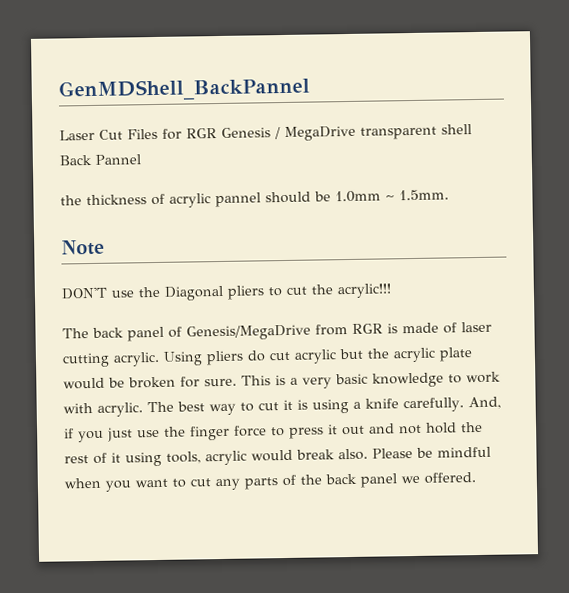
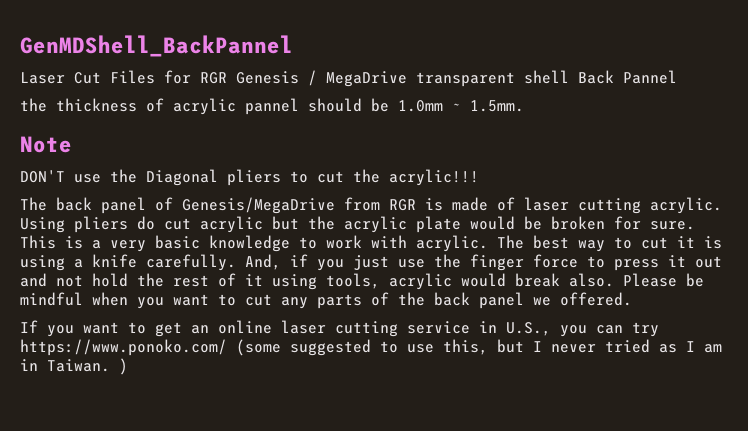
+ If you want to get an online laser cutting service in U.S., you can try https://www.ponoko.com/ (some suggested to use this, but I never tried as I am in Taiwan. )

